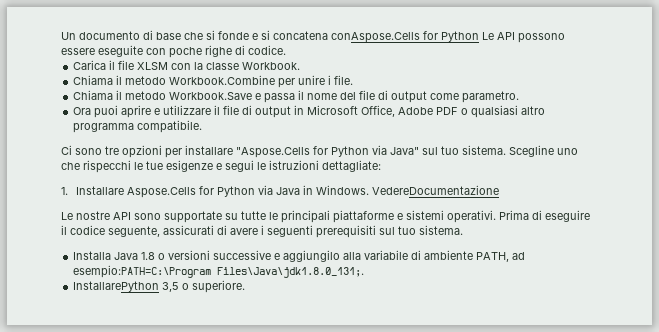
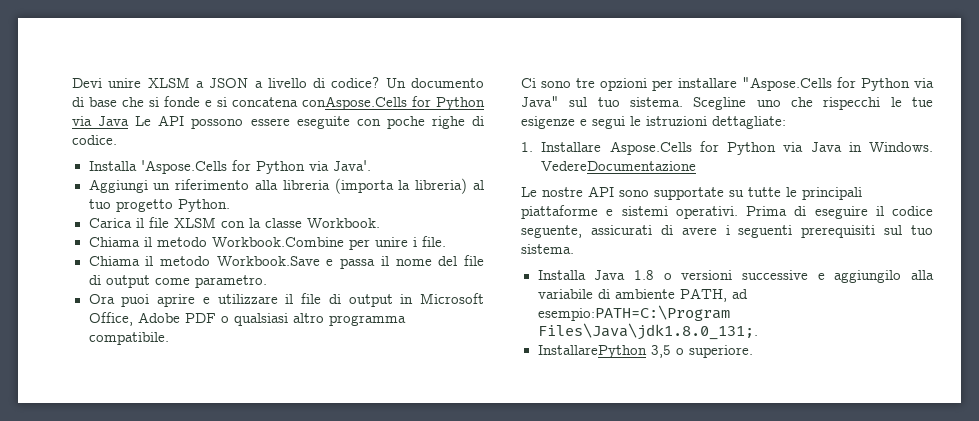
+ Devi unire XLSM a JSON a livello di codice?
- Un documento di base che si fonde e si concatena conAspose.Cells for Python Le API possono essere eseguite con poche righe di codice.
+ Un documento di base che si fonde e si concatena conAspose.Cells for Python via Java Le API possono essere eseguite con poche righe di codice.
+ Installa 'Aspose.Cells for Python via Java'.
+ Aggiungi un riferimento alla libreria (importa la libreria) al tuo progetto Python.

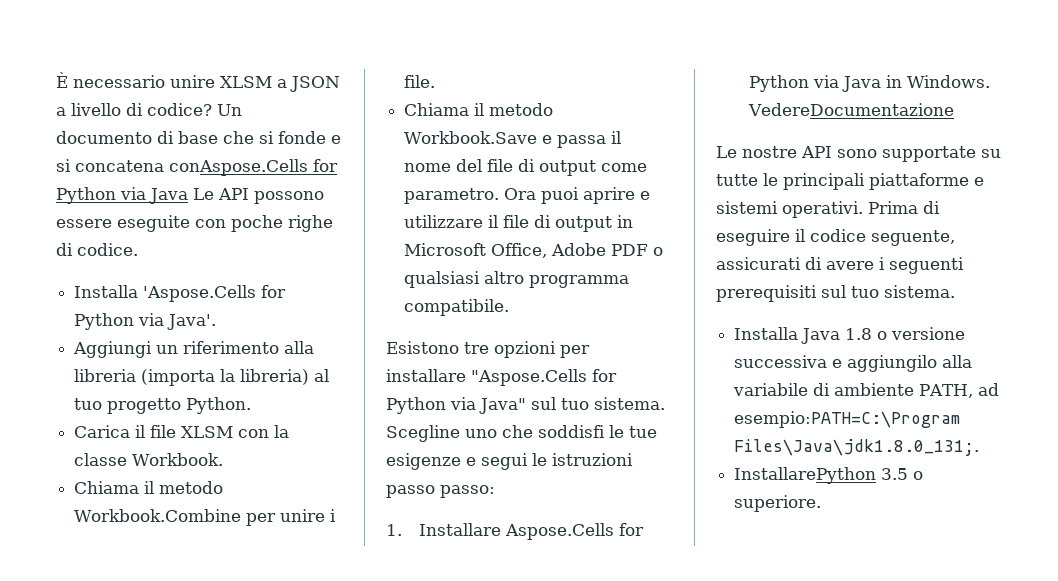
- Devi unire XLSM a JSON a livello di codice?
+ È necessario unire XLSM a JSON a livello di codice?
- Chiama il metodo Workbook.Save e passa il nome del file di output come parametro.
- Ora puoi aprire e utilizzare il file di output in Microsoft Office, Adobe PDF o qualsiasi altro programma compatibile.
+ Chiama il metodo Workbook.Save e passa il nome del file di output come parametro. Ora puoi aprire e utilizzare il file di output in Microsoft Office, Adobe PDF o qualsiasi altro programma compatibile.
- Ci sono tre opzioni per installare "Aspose.Cells for Python via Java" sul tuo sistema.
+ Esistono tre opzioni per installare "Aspose.Cells for Python via Java" sul tuo sistema.
- Scegline uno che rispecchi le tue esigenze e segui le istruzioni dettagliate:
+ Scegline uno che soddisfi le tue esigenze e segui le istruzioni passo passo:
- Installa Java 1.8 o versioni successive e aggiungilo alla variabile di ambiente PATH, ad esempio:PATH=C:\Program Files\Java\jdk1.8.0_131;.
+ Installa Java 1.8 o versione successiva e aggiungilo alla variabile di ambiente PATH, ad esempio:PATH=C:\Program Files\Java\jdk1.8.0_131;.
- InstallarePython 3,5 o superiore.
+ InstallarePython 3.5 o superiore.

